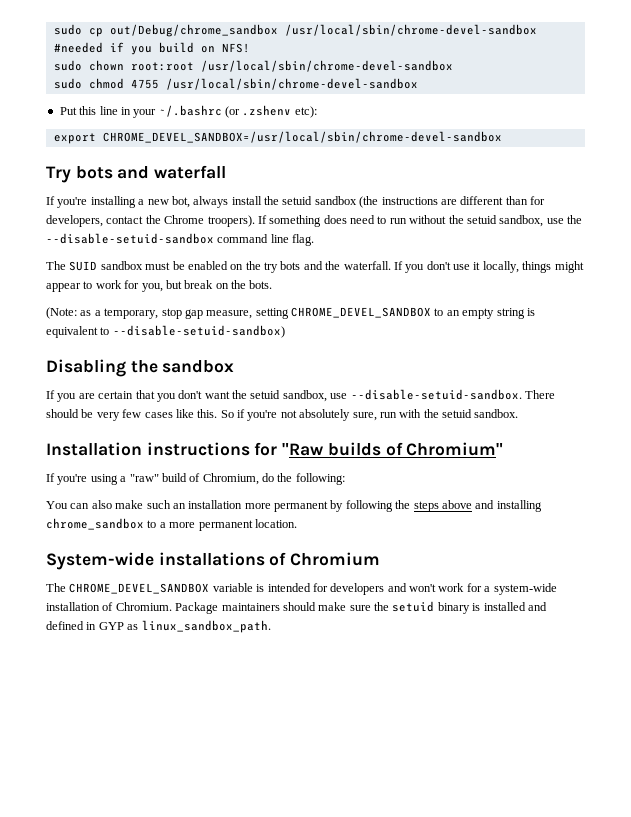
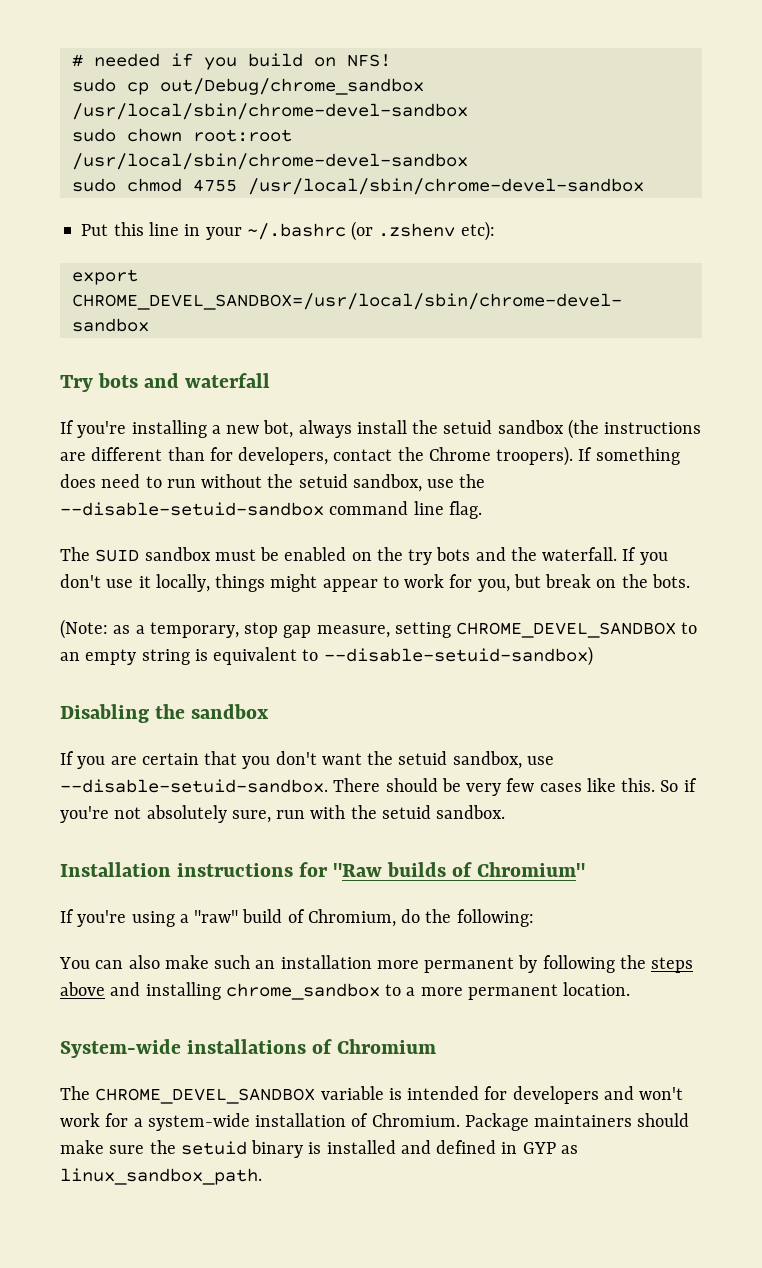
- sudo cp out/Debug/chrome_sandbox /usr/local/sbin/chrome-devel-sandbox #needed if you build on NFS!
+ # needed if you build on NFS!
+ sudo cp out/Debug/chrome_sandbox /usr/local/sbin/chrome-devel-sandbox

